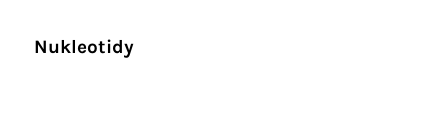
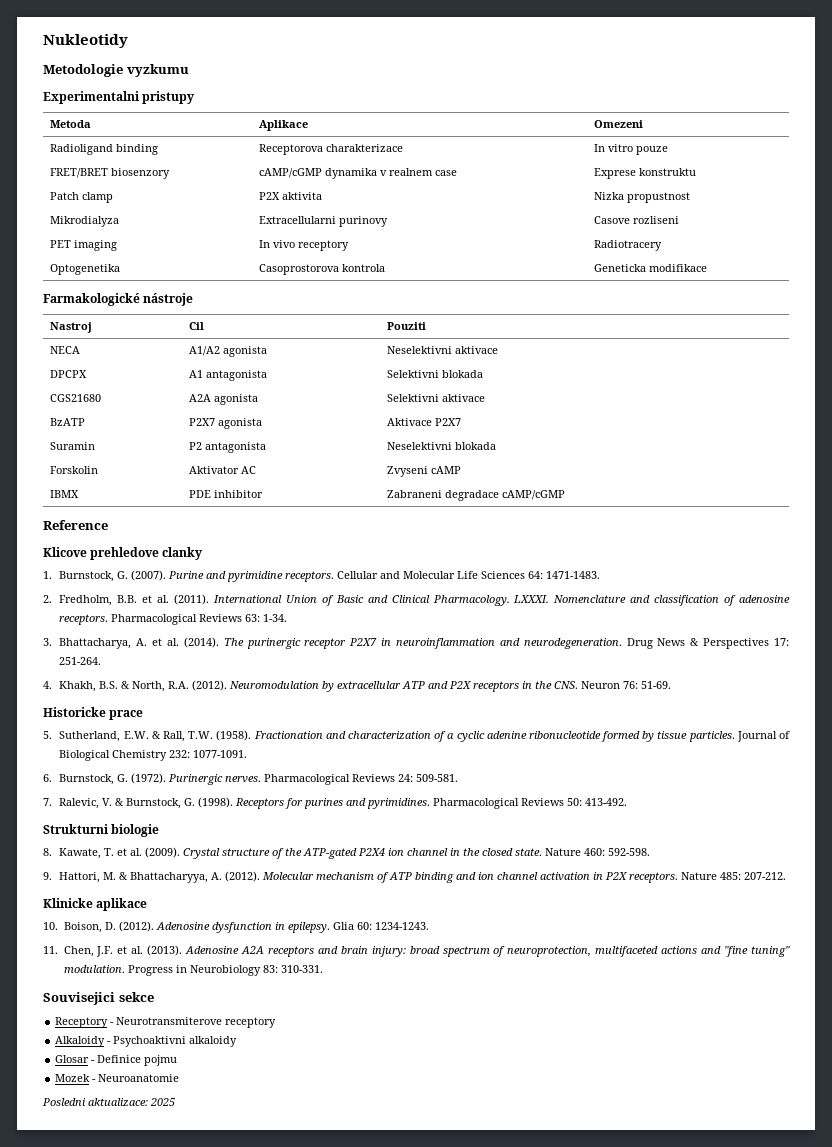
+ Metodologie vyzkumu
+ Experimentalni pristupy
+ Metoda | Aplikace | Omezeni
+ Radioligand binding | Receptorova charakterizace | In vitro pouze
+ FRET/BRET biosenzory | cAMP/cGMP dynamika v realnem case | Exprese konstruktu
+ Patch clamp | P2X aktivita | Nizka propustnost
+ Mikrodialyza | Extracellularni purinovy | Casove rozliseni
+ PET imaging | In vivo receptory | Radiotracery
+ Optogenetika | Casoprostorova kontrola | Geneticka modifikace
+ Farmakologické nástroje
+ Nastroj | Cil | Pouziti
+ NECA | A1/A2 agonista | Neselektivni aktivace
+ DPCPX | A1 antagonista | Selektivni blokada
+ CGS21680 | A2A agonista | Selektivni aktivace
+ BzATP | P2X7 agonista | Aktivace P2X7
+ Suramin | P2 antagonista | Neselektivni blokada
+ Forskolin | Aktivator AC | Zvyseni cAMP
+ IBMX | PDE inhibitor | Zabraneni degradace cAMP/cGMP
+ Reference
+ Klicove prehledove clanky
+ 1. Burnstock, G. (2007). Purine and pyrimidine receptors. Cellular and Molecular Life Sciences 64: 1471-1483.
+ 2. Fredholm, B.B. et al. (2011). International Union of Basic and Clinical Pharmacology. LXXXI. Nomenclature and classification of adenosine receptors. Pharmacological Reviews 63: 1-34.
+ 3. Bhattacharya, A. et al. (2014). The purinergic receptor P2X7 in neuroinflammation and neurodegeneration. Drug News & Perspectives 17: 251-264.
+ 4. Khakh, B.S. & North, R.A. (2012). Neuromodulation by extracellular ATP and P2X receptors in the CNS. Neuron 76: 51-69.
+ Historicke prace
+ 5. Sutherland, E.W. & Rall, T.W. (1958). Fractionation and characterization of a cyclic adenine ribonucleotide formed by tissue particles. Journal of Biological Chemistry 232: 1077-1091.
+ 6. Burnstock, G. (1972). Purinergic nerves. Pharmacological Reviews 24: 509-581.
+ 7. Ralevic, V. & Burnstock, G. (1998). Receptors for purines and pyrimidines. Pharmacological Reviews 50: 413-492.
+ Strukturni biologie
+ 8. Kawate, T. et al. (2009). Crystal structure of the ATP-gated P2X4 ion channel in the closed state. Nature 460: 592-598.
+ 9. Hattori, M. & Bhattacharyya, A. (2012). Molecular mechanism of ATP binding and ion channel activation in P2X receptors. Nature 485: 207-212.
+ Klinicke aplikace
+ 10. Boison, D. (2012). Adenosine dysfunction in epilepsy. Glia 60: 1234-1243.
+ 11. Chen, J.F. et al. (2013). Adenosine A2A receptors and brain injury: broad spectrum of neuroprotection, multifaceted actions and "fine tuning" modulation. Progress in Neurobiology 83: 310-331.
+ Souvisejici sekce
+ Receptory - Neurotransmiterove receptory
+ Alkaloidy - Psychoaktivni alkaloidy
+ Glosar - Definice pojmu
+ Mozek - Neuroanatomie
+ Posledni aktualizace: 2025

